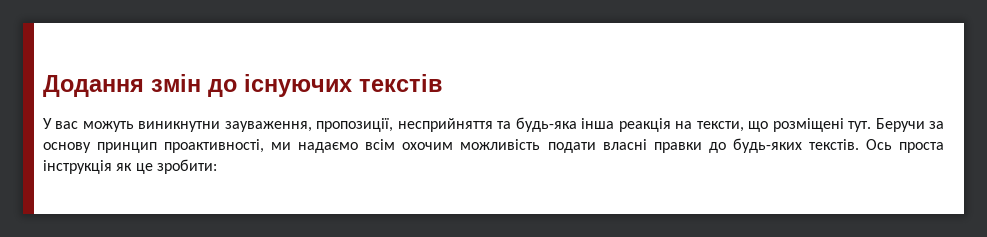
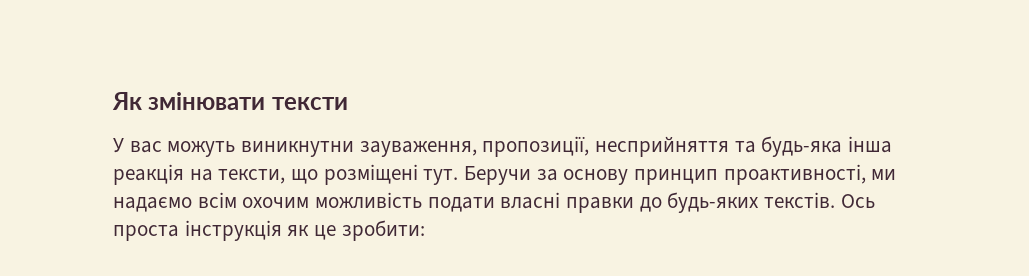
- Додання змін до існуючих текстів
+ Як змінювати тексти

